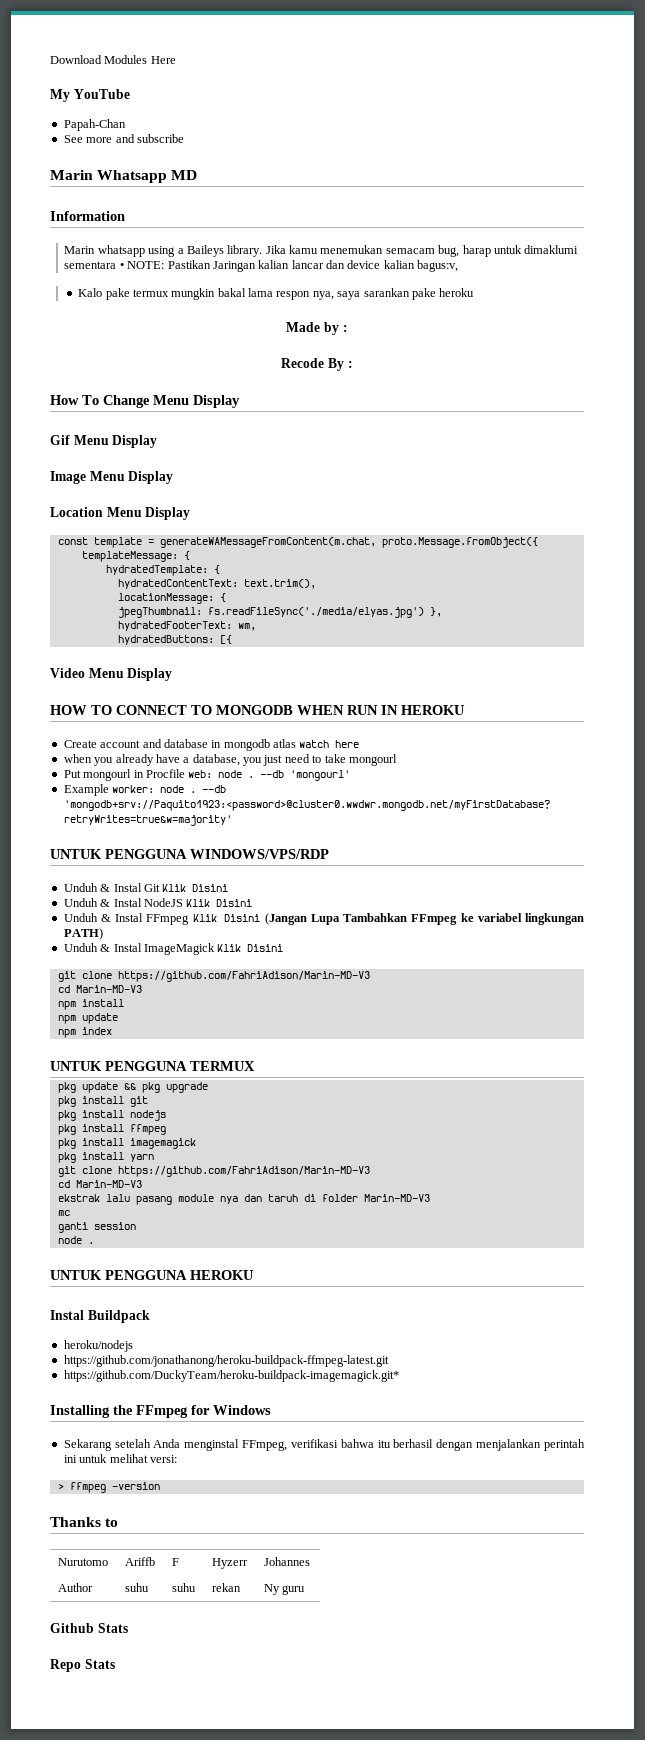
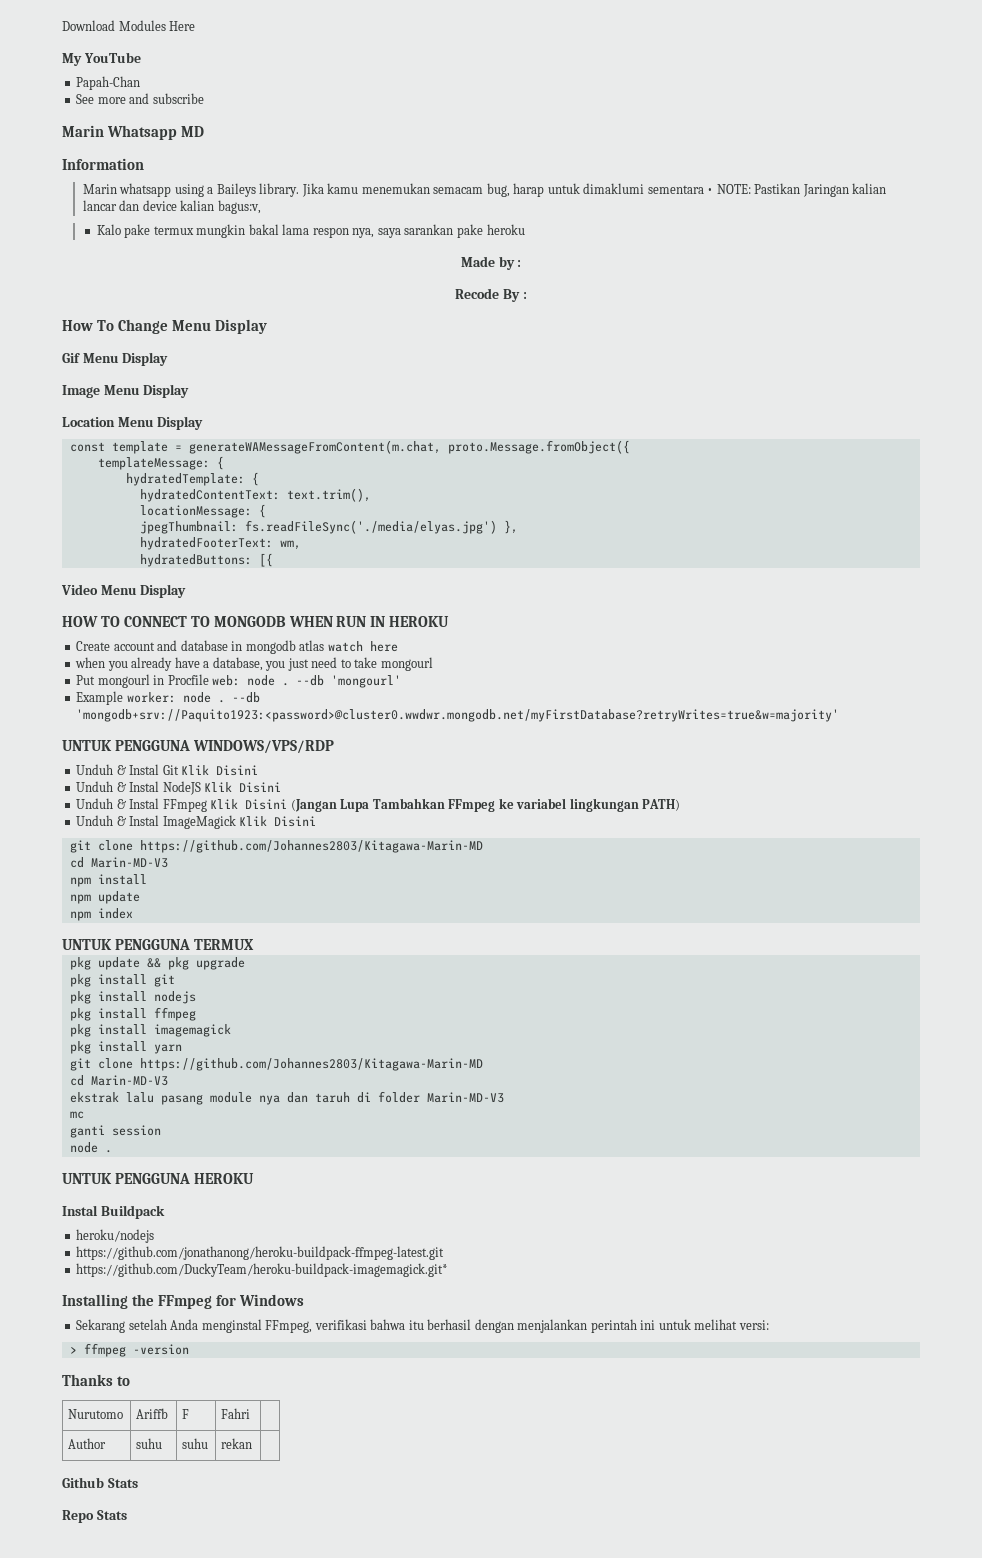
  Unduh & Instal ImageMagick Klik Disini
- git clone https://github.com/FahriAdison/Marin-MD-V3
+ git clone https://github.com/Johannes2803/Kitagawa-Marin-MD
  pkg install yarn
- git clone https://github.com/FahriAdison/Marin-MD-V3
+ git clone https://github.com/Johannes2803/Kitagawa-Marin-MD
- Nurutomo | Ariffb | F | Hyzerr | Johannes
+ Nurutomo | Ariffb | F | Fahri |
- Author | suhu | suhu | rekan | Ny guru
+ Author | suhu | suhu | rekan |

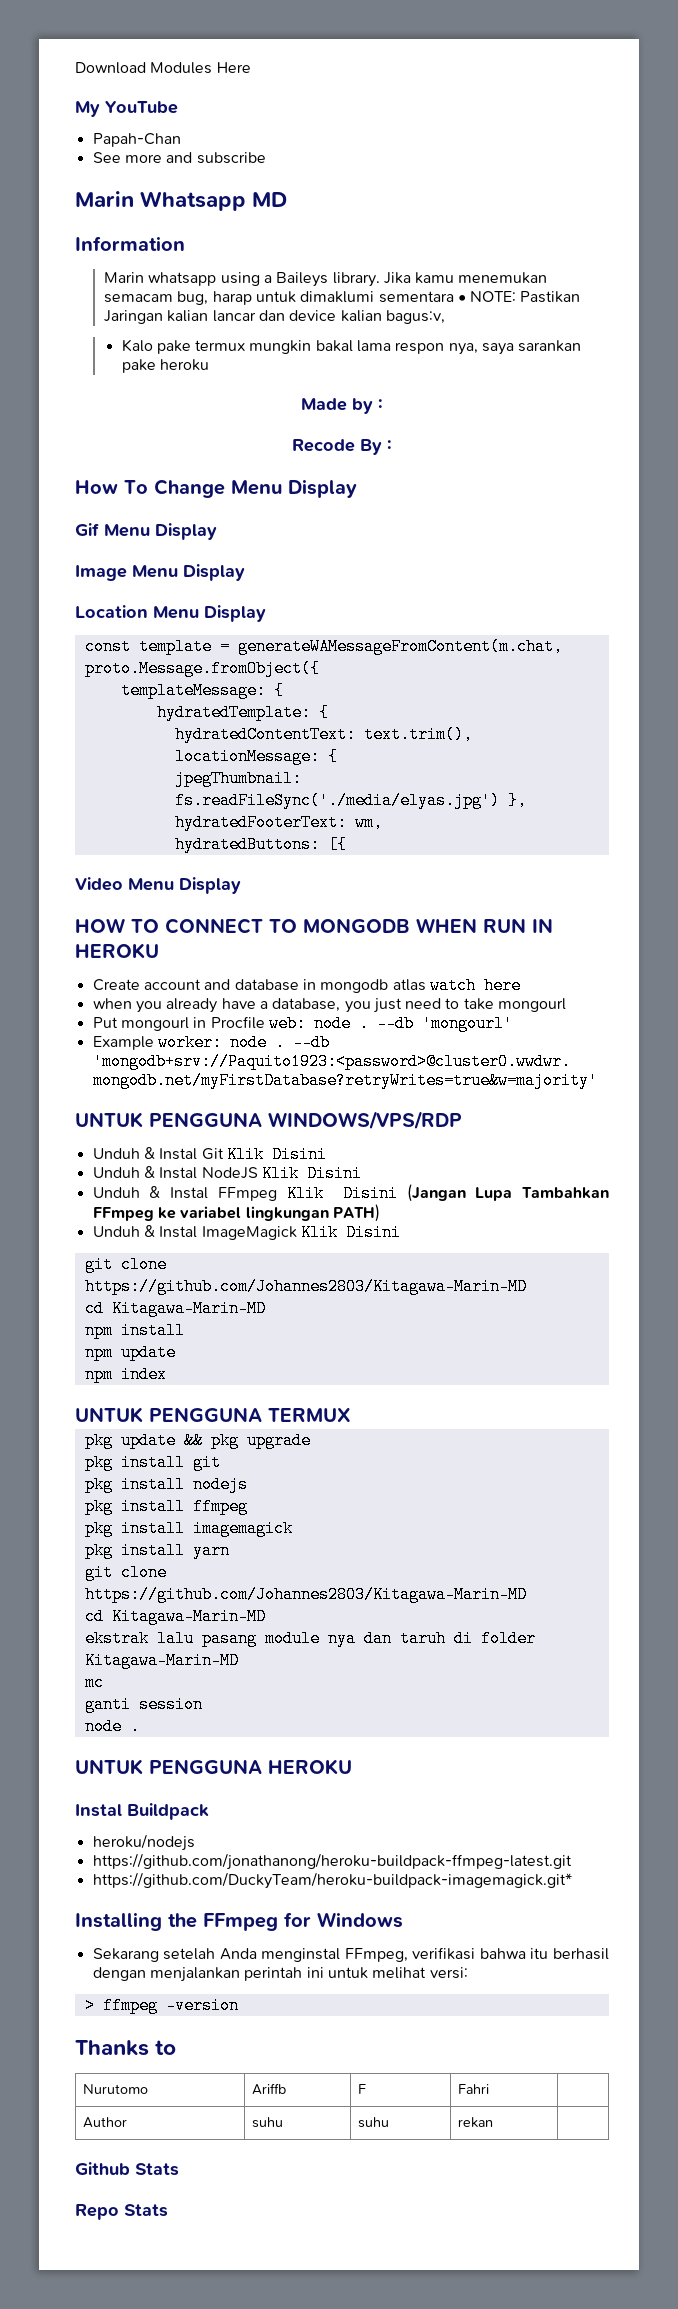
  Unduh & Instal ImageMagick Klik Disini
  git clone https://github.com/Johannes2803/Kitagawa-Marin-MD
- cd Marin-MD-V3
+ cd Kitagawa-Marin-MD
  pkg install yarn
  git clone https://github.com/Johannes2803/Kitagawa-Marin-MD
- cd Marin-MD-V3
+ cd Kitagawa-Marin-MD
- ekstrak lalu pasang module nya dan taruh di folder Marin-MD-V3
+ ekstrak lalu pasang module nya dan taruh di folder Kitagawa-Marin-MD

